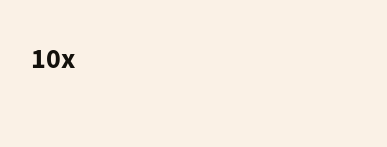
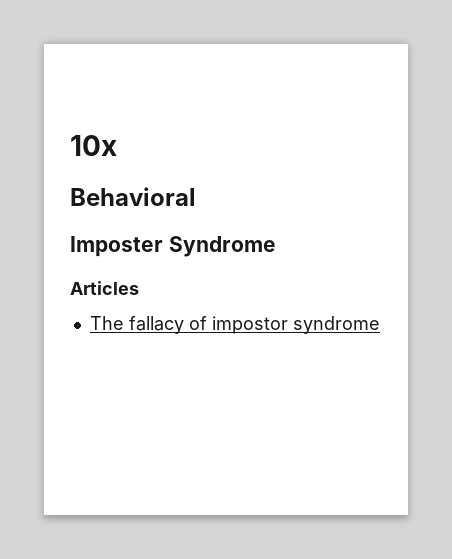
+ Behavioral
+ Imposter Syndrome
+ Articles
+ The fallacy of impostor syndrome

